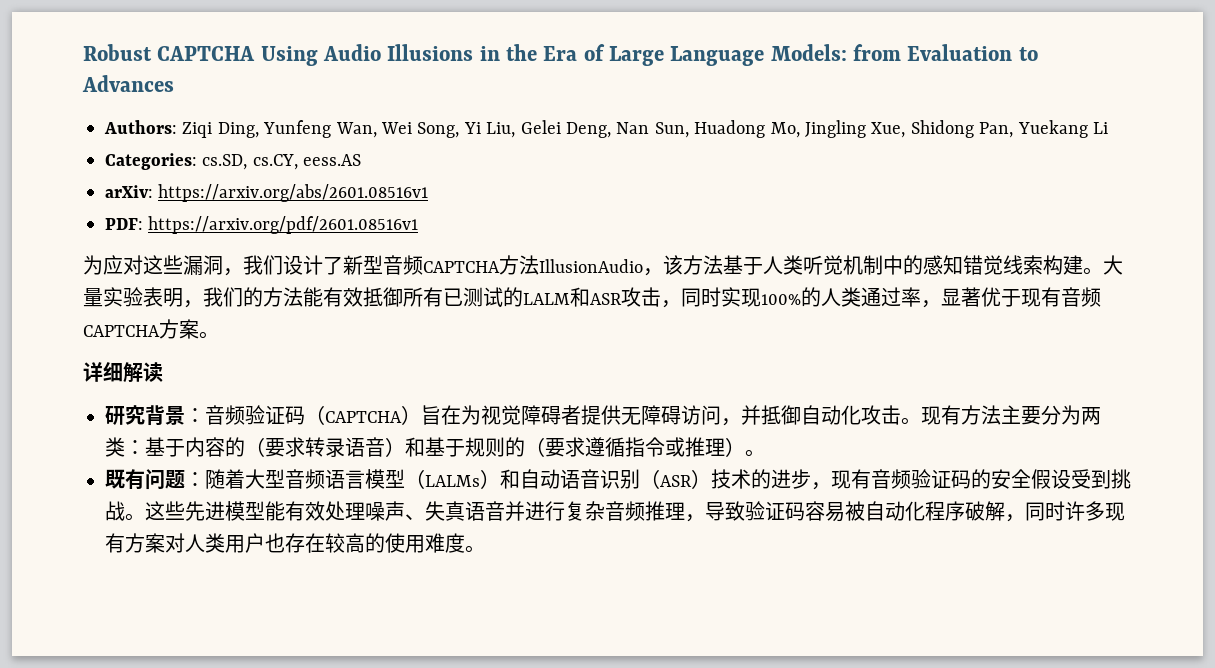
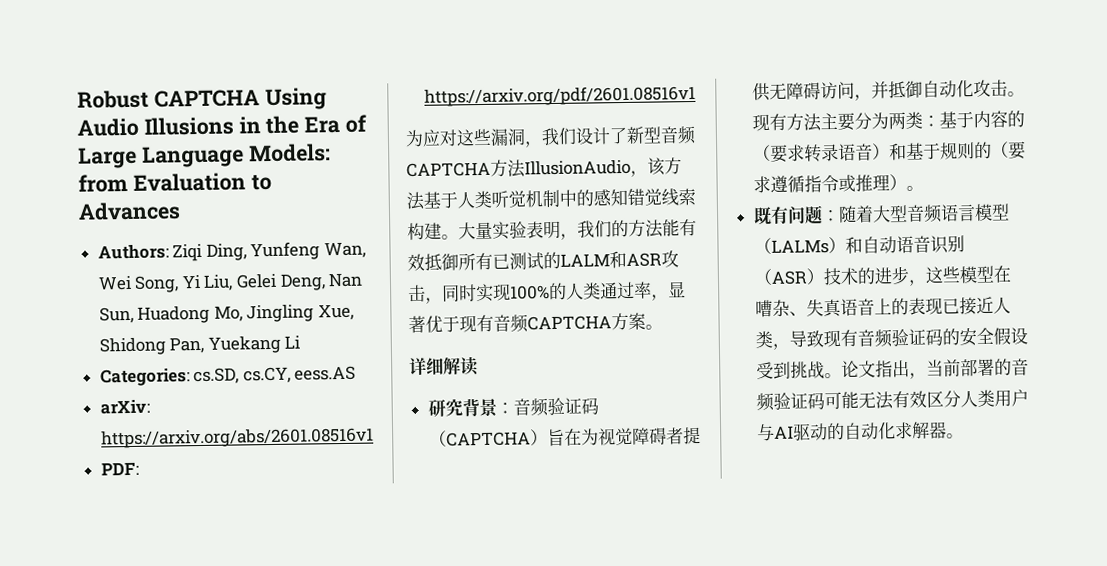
- 既有问题：随着大型音频语言模型（LALMs）和自动语音识别（ASR）技术的进步，现有音频验证码的安全假设受到挑战。
+ 既有问题：随着大型音频语言模型（LALMs）和自动语音识别（ASR）技术的进步，这些模型在嘈杂、失真语音上的表现已接近人类，导致现有音频验证码的安全假设受到挑战。
- 这些先进模型能有效处理噪声、失真语音并进行复杂音频推理，导致验证码容易被自动化程序破解，同时许多现有方案对人类用户也存在较高的使用难度。
+ 论文指出，当前部署的音频验证码可能无法有效区分人类用户与AI驱动的自动化求解器。

